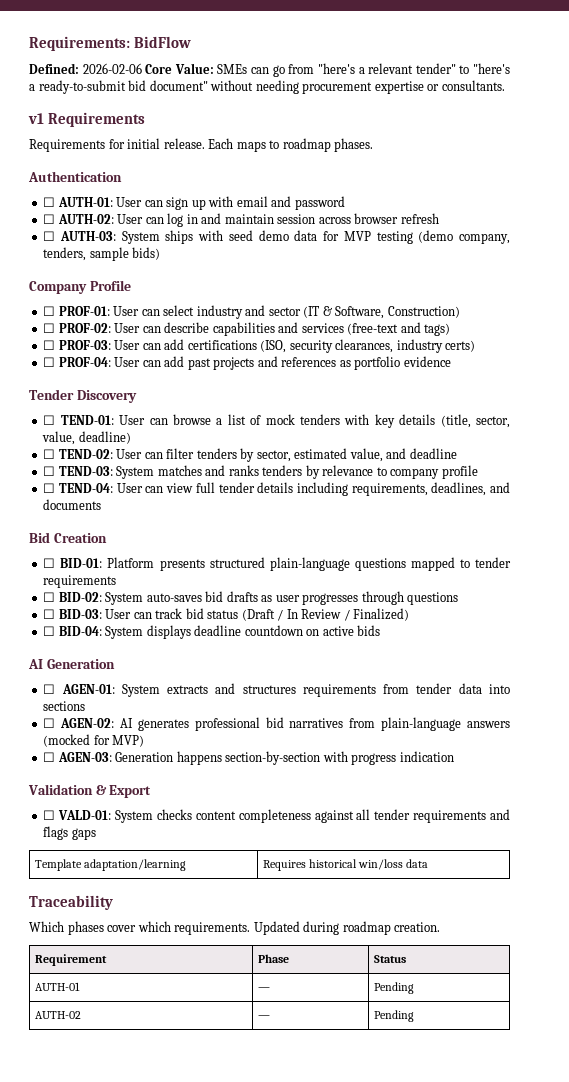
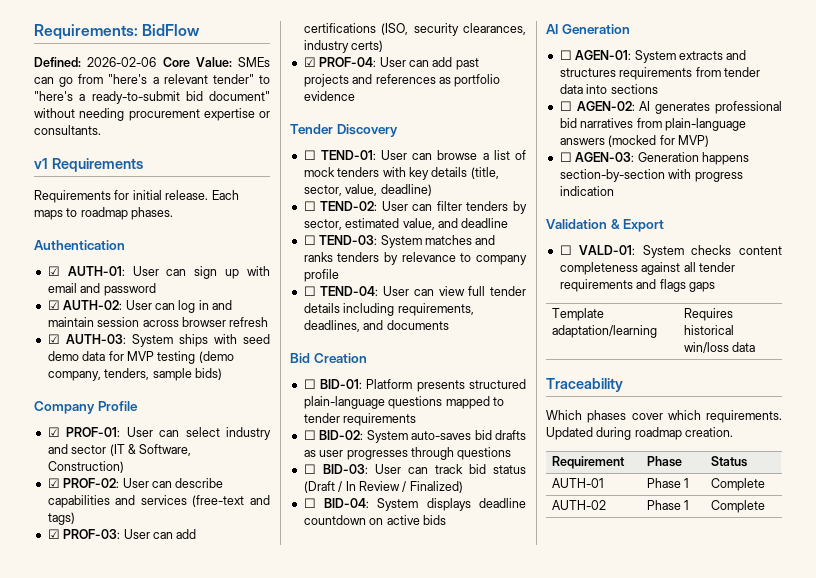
- ☐ AUTH-01: User can sign up with email and password
+ ☑ AUTH-01: User can sign up with email and password
- ☐ AUTH-02: User can log in and maintain session across browser refresh
+ ☑ AUTH-02: User can log in and maintain session across browser refresh
- ☐ AUTH-03: System ships with seed demo data for MVP testing (demo company, tenders, sample bids)
+ ☑ AUTH-03: System ships with seed demo data for MVP testing (demo company, tenders, sample bids)
- ☐ PROF-01: User can select industry and sector (IT & Software, Construction)
+ ☑ PROF-01: User can select industry and sector (IT & Software, Construction)
- ☐ PROF-02: User can describe capabilities and services (free-text and tags)
+ ☑ PROF-02: User can describe capabilities and services (free-text and tags)
- ☐ PROF-03: User can add certifications (ISO, security clearances, industry certs)
+ ☑ PROF-03: User can add certifications (ISO, security clearances, industry certs)
- ☐ PROF-04: User can add past projects and references as portfolio evidence
+ ☑ PROF-04: User can add past projects and references as portfolio evidence
- AUTH-01 | — | Pending
- AUTH-02 | — | Pending
+ AUTH-01 | Phase 1 | Complete
+ AUTH-02 | Phase 1 | Complete

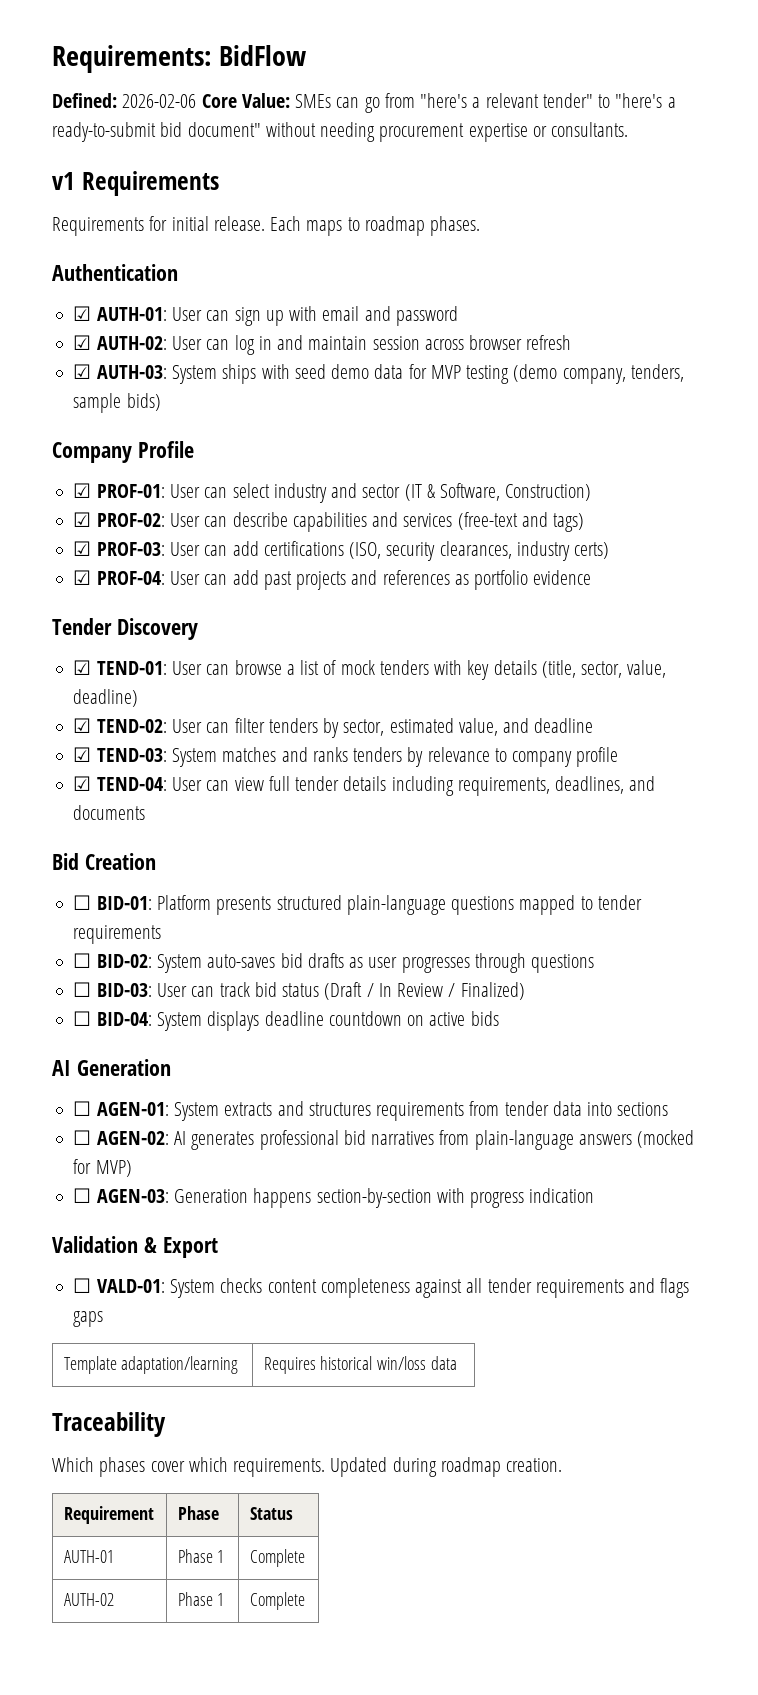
- ☐ TEND-01: User can browse a list of mock tenders with key details (title, sector, value, deadline)
+ ☑ TEND-01: User can browse a list of mock tenders with key details (title, sector, value, deadline)
- ☐ TEND-02: User can filter tenders by sector, estimated value, and deadline
+ ☑ TEND-02: User can filter tenders by sector, estimated value, and deadline
- ☐ TEND-03: System matches and ranks tenders by relevance to company profile
+ ☑ TEND-03: System matches and ranks tenders by relevance to company profile
- ☐ TEND-04: User can view full tender details including requirements, deadlines, and documents
+ ☑ TEND-04: User can view full tender details including requirements, deadlines, and documents

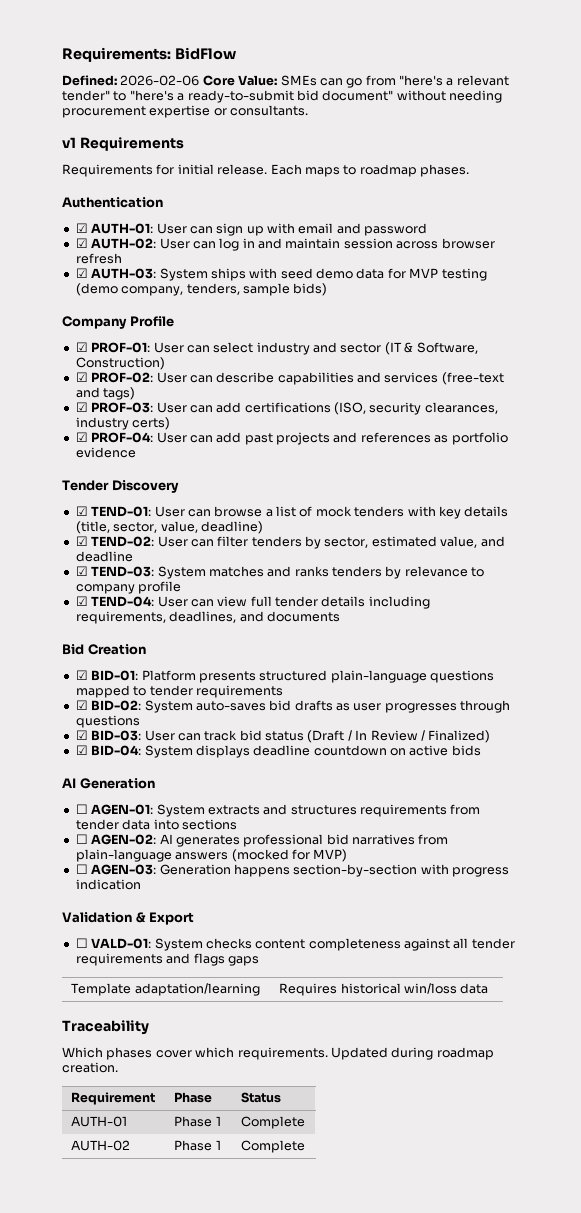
- ☐ BID-01: Platform presents structured plain-language questions mapped to tender requirements
+ ☑ BID-01: Platform presents structured plain-language questions mapped to tender requirements
- ☐ BID-02: System auto-saves bid drafts as user progresses through questions
+ ☑ BID-02: System auto-saves bid drafts as user progresses through questions
- ☐ BID-03: User can track bid status (Draft / In Review / Finalized)
+ ☑ BID-03: User can track bid status (Draft / In Review / Finalized)
- ☐ BID-04: System displays deadline countdown on active bids
+ ☑ BID-04: System displays deadline countdown on active bids

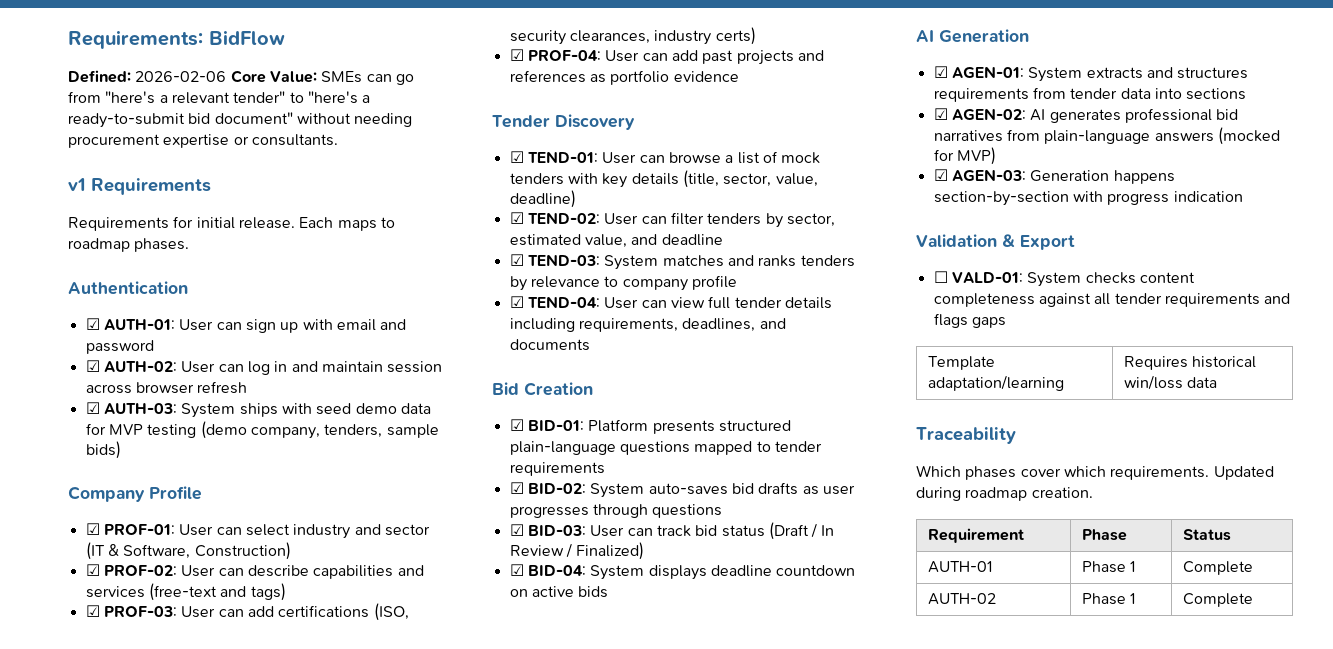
- ☐ AGEN-01: System extracts and structures requirements from tender data into sections
+ ☑ AGEN-01: System extracts and structures requirements from tender data into sections
- ☐ AGEN-02: AI generates professional bid narratives from plain-language answers (mocked for MVP)
+ ☑ AGEN-02: AI generates professional bid narratives from plain-language answers (mocked for MVP)
- ☐ AGEN-03: Generation happens section-by-section with progress indication
+ ☑ AGEN-03: Generation happens section-by-section with progress indication

